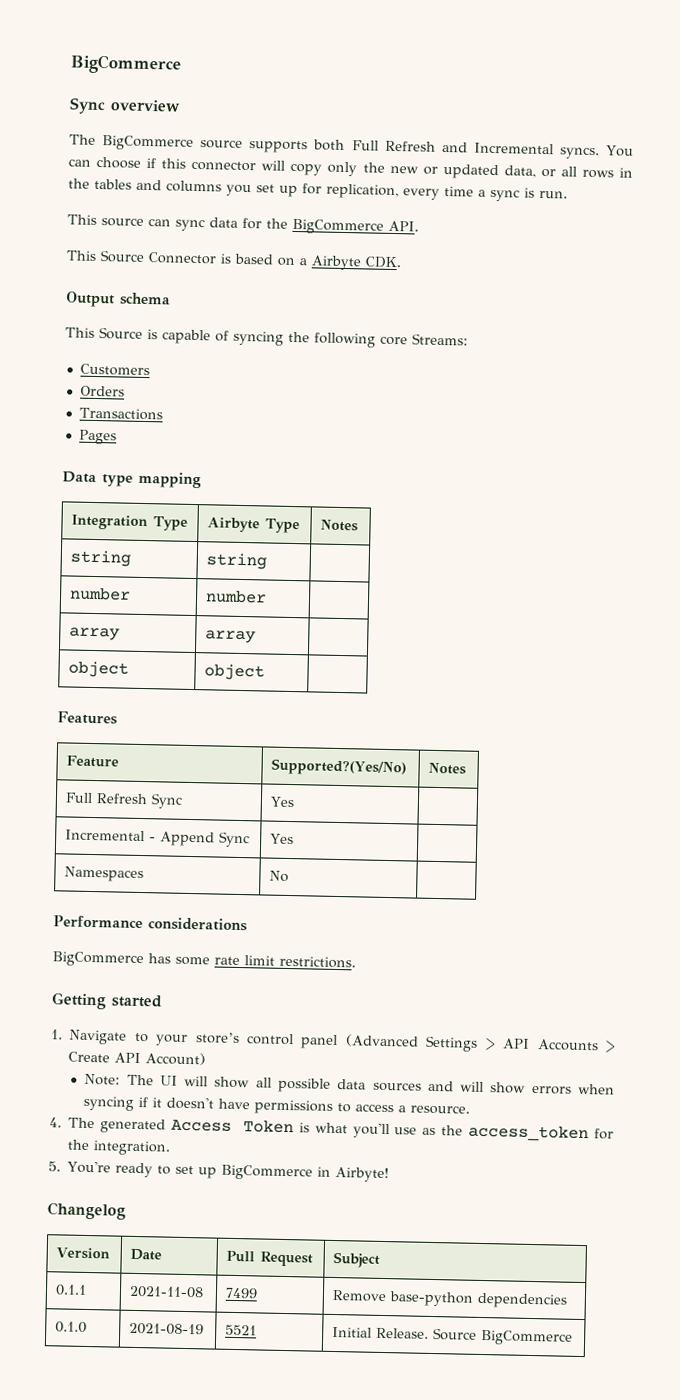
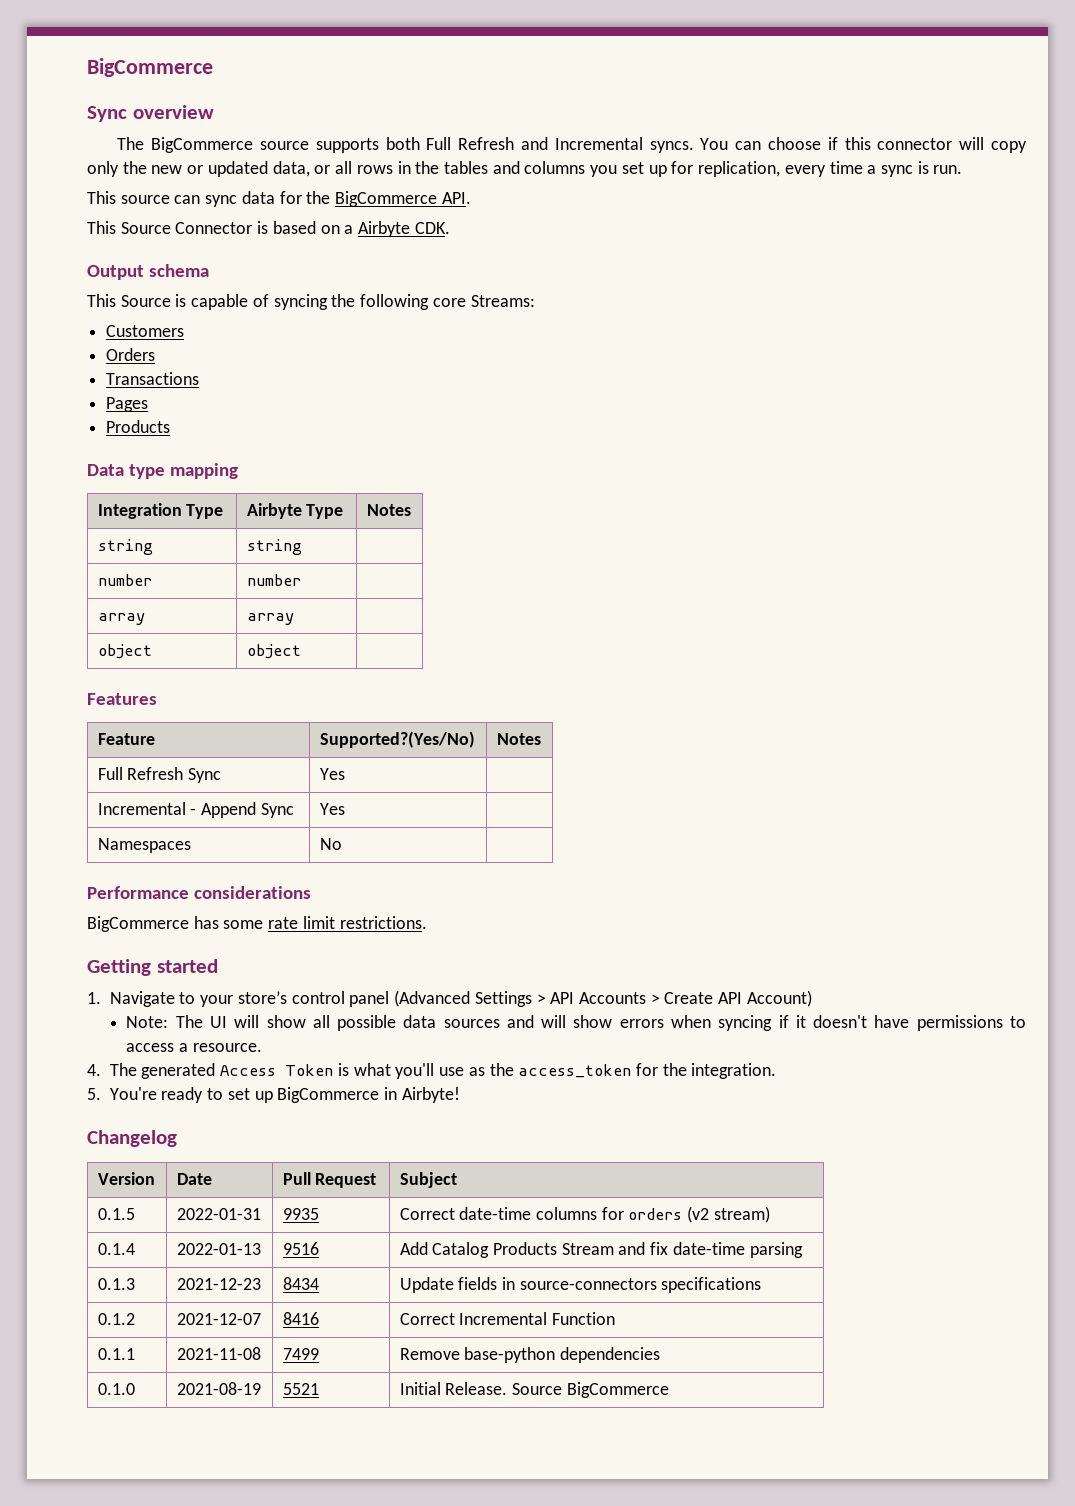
  Pages
+ Products
+ 0.1.5 | 2022-01-31 | 9935 | Correct date-time columns for orders (v2 stream)
+ 0.1.4 | 2022-01-13 | 9516 | Add Catalog Products Stream and fix date-time parsing
+ 0.1.3 | 2021-12-23 | 8434 | Update fields in source-connectors specifications
+ 0.1.2 | 2021-12-07 | 8416 | Correct Incremental Function

